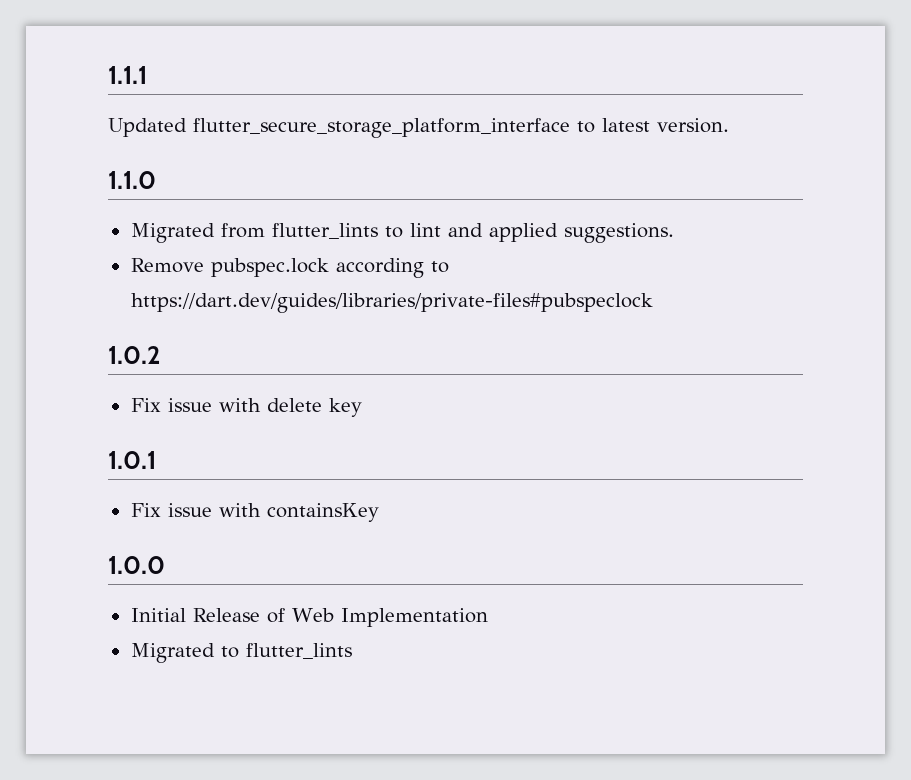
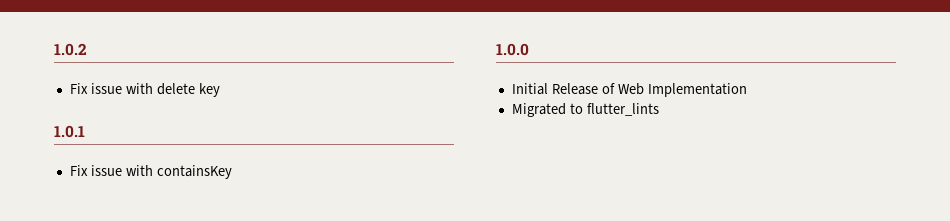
- 1.1.1
- Updated flutter_secure_storage_platform_interface to latest version.
- 1.1.0
- Migrated from flutter_lints to lint and applied suggestions.
- Remove pubspec.lock according to https://dart.dev/guides/libraries/private-files#pubspeclock

